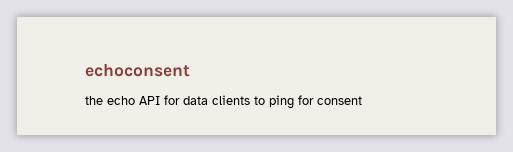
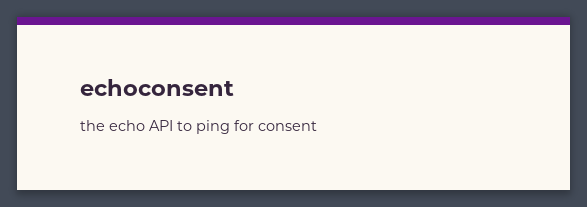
- the echo API for data clients to ping for consent
+ the echo API to ping for consent

